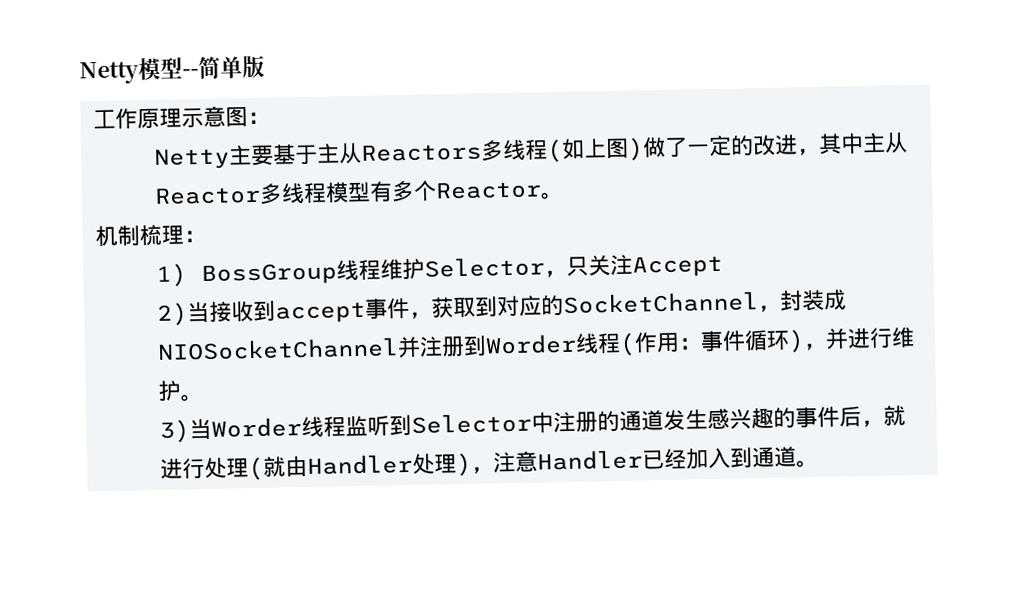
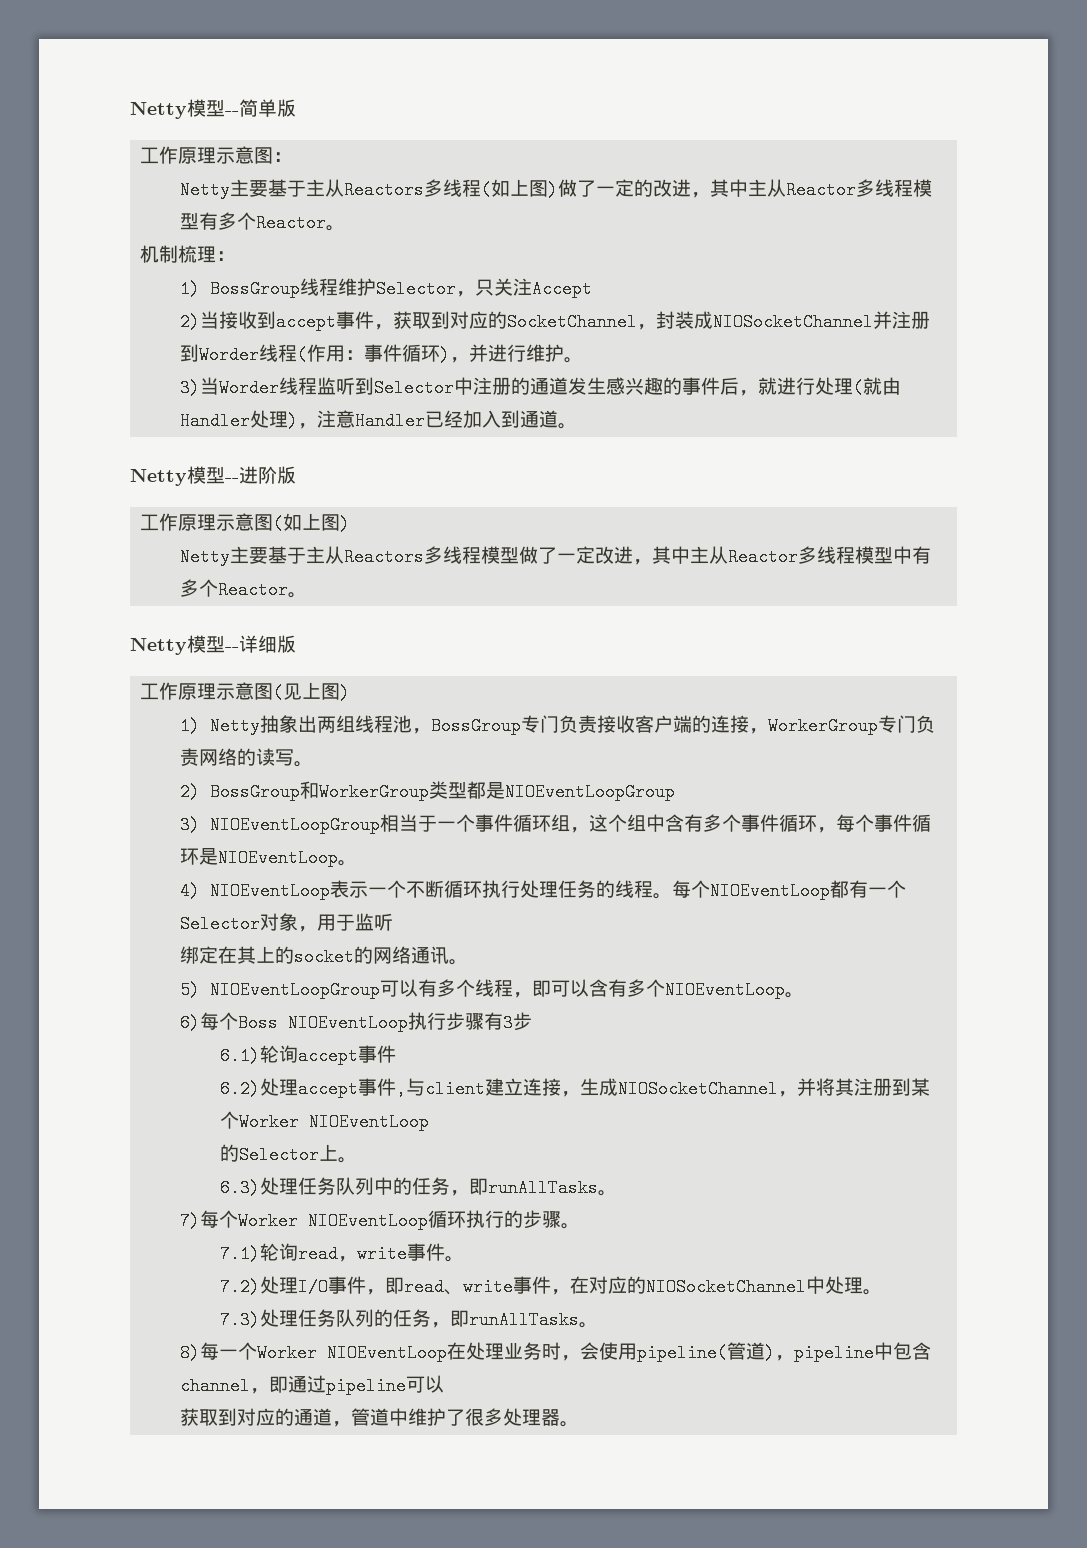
+ Netty模型--进阶版
+ 工作原理示意图(如上图)
+ Netty主要基于主从Reactors多线程模型做了一定改进，其中主从Reactor多线程模型中有多个Reactor。
+ Netty模型--详细版
+ 工作原理示意图(见上图)
+ 1) Netty抽象出两组线程池，BossGroup专门负责接收客户端的连接，WorkerGroup专门负责网络的读写。
+ 2) BossGroup和WorkerGroup类型都是NIOEventLoopGroup
+ 3) NIOEventLoopGroup相当于一个事件循环组，这个组中含有多个事件循环，每个事件循环是NIOEventLoop。
+ 4) NIOEventLoop表示一个不断循环执行处理任务的线程。每个NIOEventLoop都有一个Selector对象，用于监听
+ 绑定在其上的socket的网络通讯。
+ 5) NIOEventLoopGroup可以有多个线程，即可以含有多个NIOEventLoop。
+ 6)每个Boss NIOEventLoop执行步骤有3步
+ 6.1)轮询accept事件
+ 6.2)处理accept事件,与client建立连接，生成NIOSocketChannel，并将其注册到某个Worker NIOEventLoop
+ 的Selector上。
+ 6.3)处理任务队列中的任务，即runAllTasks。
+ 7)每个Worker NIOEventLoop循环执行的步骤。
+ 7.1)轮询read，write事件。
+ 7.2)处理I/O事件，即read、write事件，在对应的NIOSocketChannel中处理。
+ 7.3)处理任务队列的任务，即runAllTasks。
+ 8)每一个Worker NIOEventLoop在处理业务时，会使用pipeline(管道)，pipeline中包含channel，即通过pipeline可以
+ 获取到对应的通道，管道中维护了很多处理器。

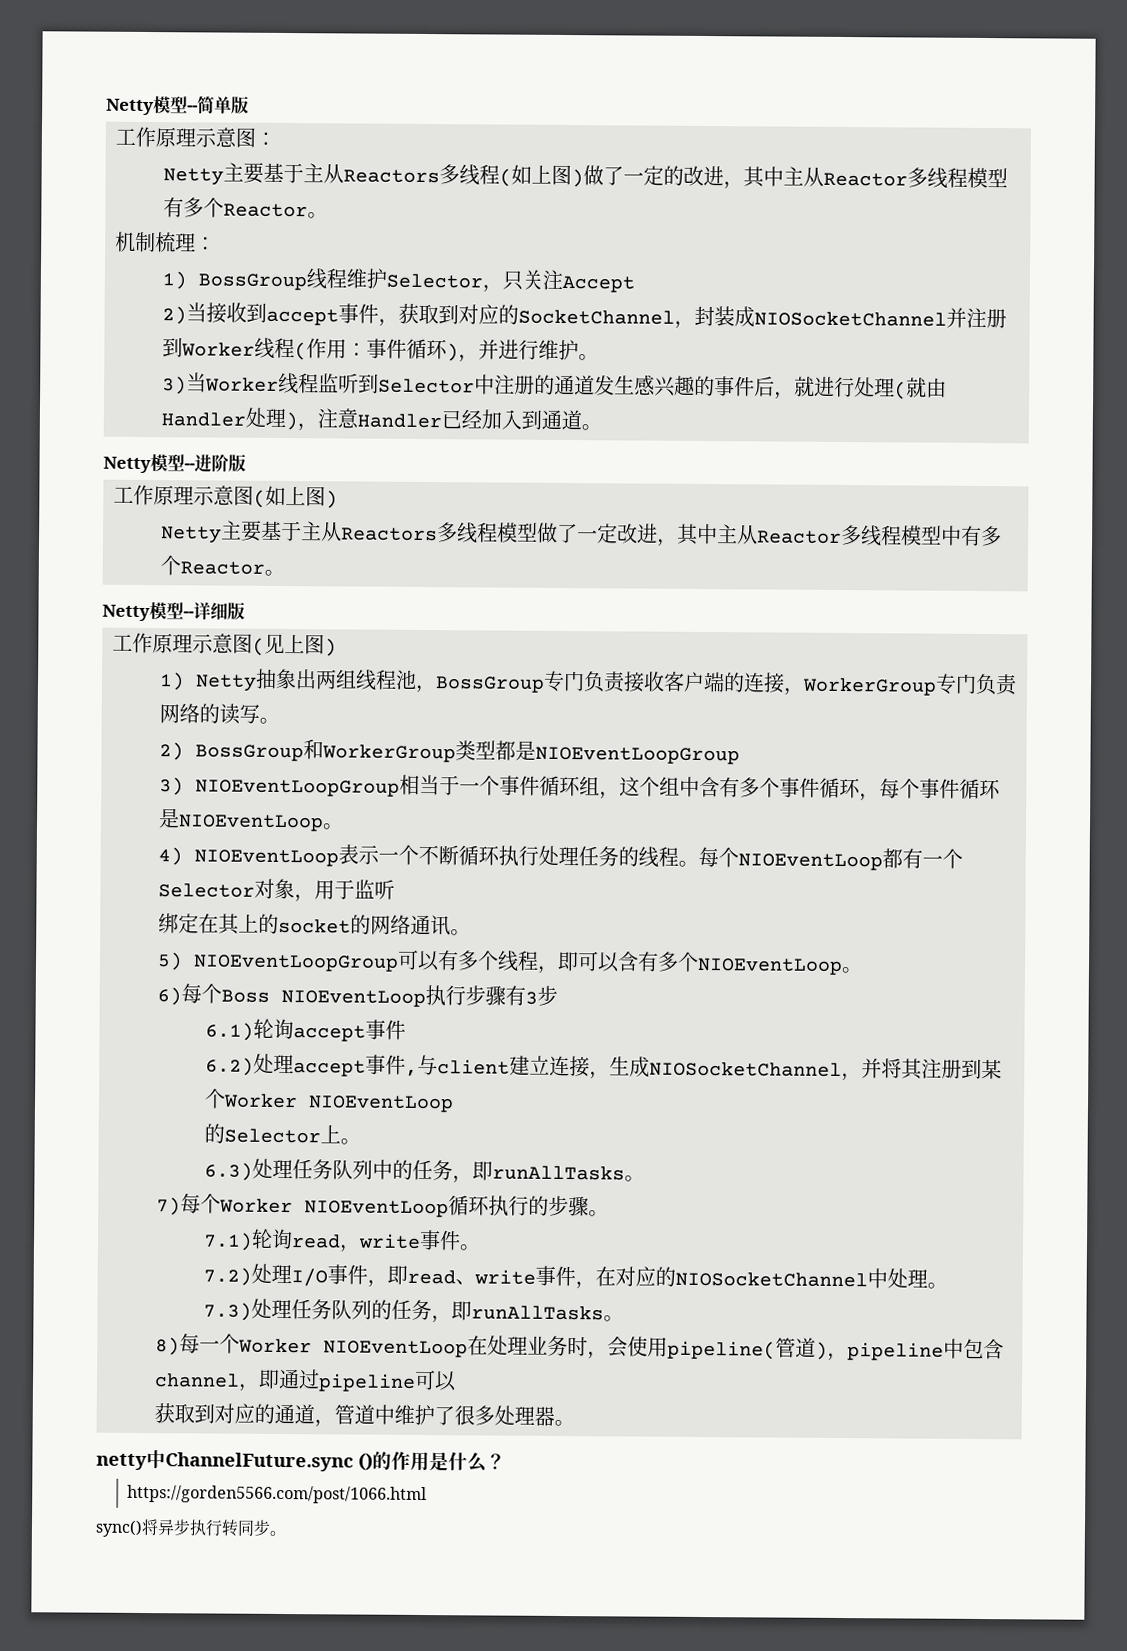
- 2)当接收到accept事件，获取到对应的SocketChannel，封装成NIOSocketChannel并注册到Worder线程(作用：事件循环)，并进行维护。
+ 2)当接收到accept事件，获取到对应的SocketChannel，封装成NIOSocketChannel并注册到Worker线程(作用：事件循环)，并进行维护。
- 3)当Worder线程监听到Selector中注册的通道发生感兴趣的事件后，就进行处理(就由Handler处理)，注意Handler已经加入到通道。
+ 3)当Worker线程监听到Selector中注册的通道发生感兴趣的事件后，就进行处理(就由Handler处理)，注意Handler已经加入到通道。
+ netty中ChannelFuture.sync ()的作用是什么？
+ https://gorden5566.com/post/1066.html
+ sync()将异步执行转同步。

